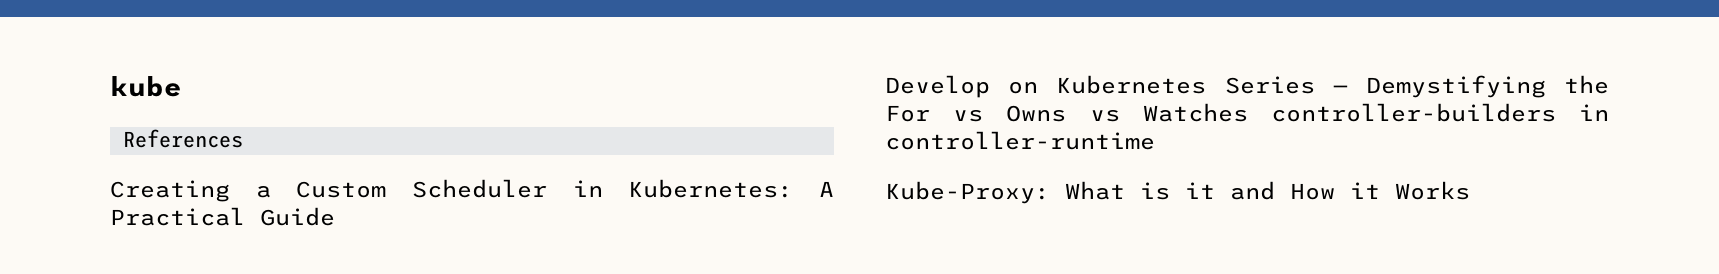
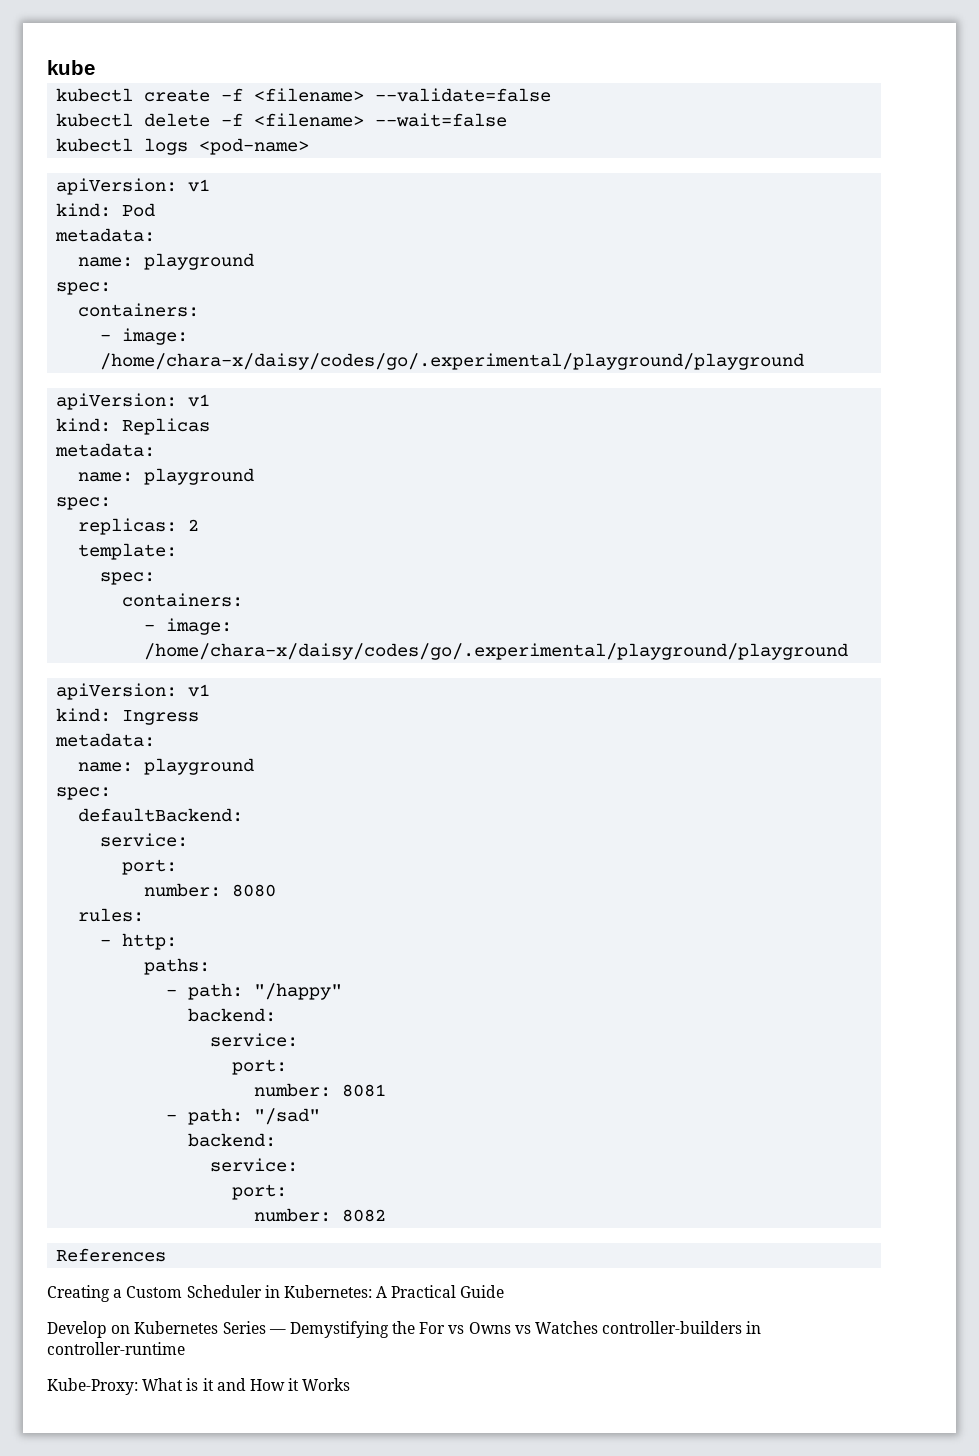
+ kubectl create -f <filename> --validate=false
+ kubectl delete -f <filename> --wait=false
+ kubectl logs <pod-name>
+ apiVersion: v1
+ kind: Pod
+ metadata:
+ name: playground
+ spec:
+ containers:
+ - image: /home/chara-x/daisy/codes/go/.experimental/playground/playground
+ apiVersion: v1
+ kind: Replicas
+ metadata:
+ name: playground
+ spec:
+ replicas: 2
+ template:
+ spec:
+ containers:
+ - image: /home/chara-x/daisy/codes/go/.experimental/playground/playground
+ apiVersion: v1
+ kind: Ingress
+ metadata:
+ name: playground
+ spec:
+ defaultBackend:
+ service:
+ port:
+ number: 8080
+ rules:
+ - http:
+ paths:
+ - path: "/happy"
+ backend:
+ service:
+ port:
+ number: 8081
+ - path: "/sad"
+ backend:
+ service:
+ port:
+ number: 8082

